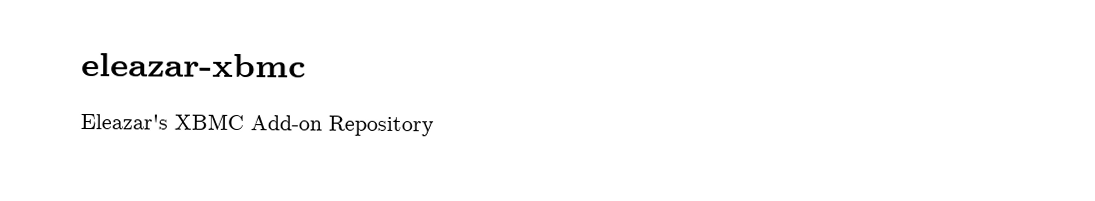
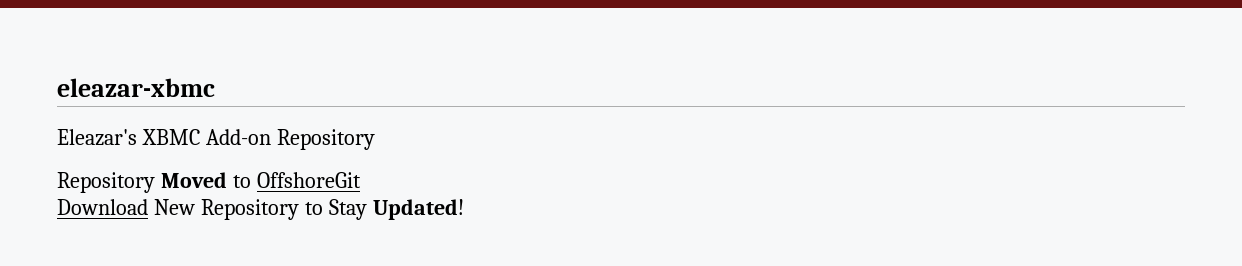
+ Repository Moved to OffshoreGit
+ Download New Repository to Stay Updated!

